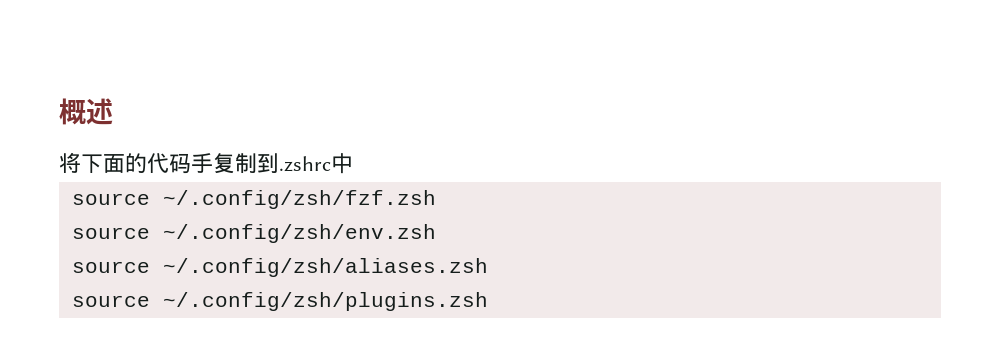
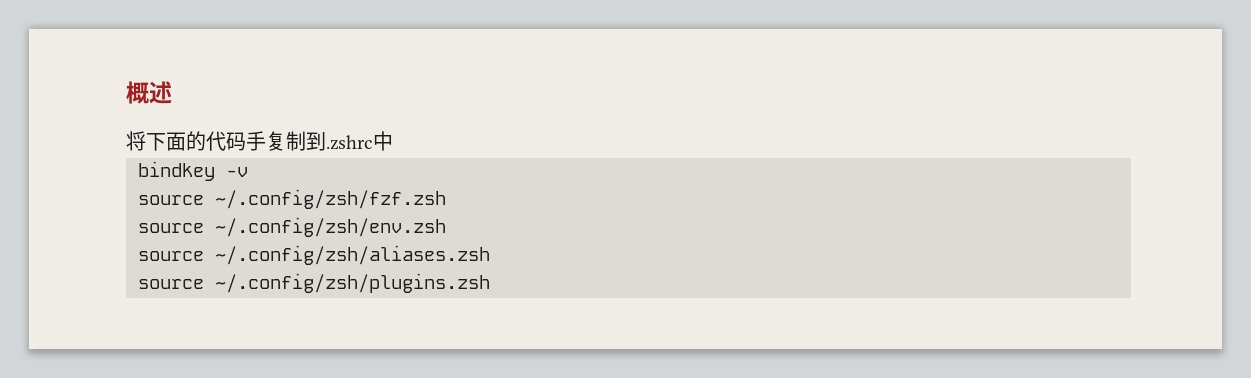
+ bindkey -v

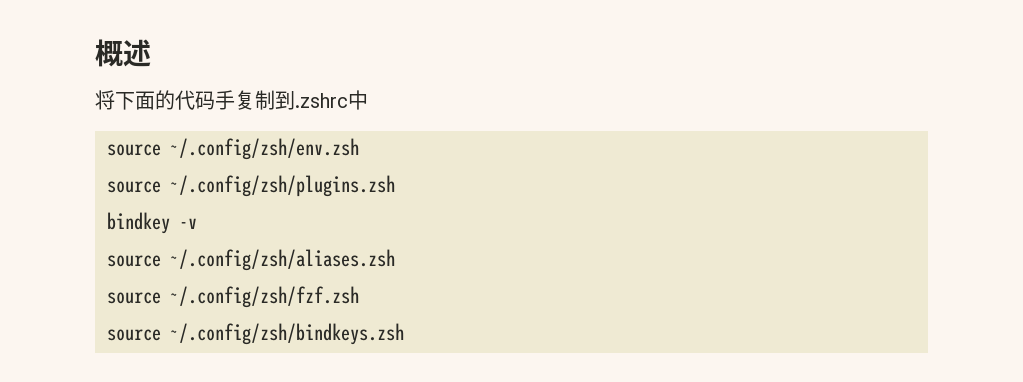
+ source ~/.config/zsh/env.zsh
+ source ~/.config/zsh/plugins.zsh
+ source ~/.config/zsh/aliases.zsh
- source ~/.config/zsh/env.zsh
- source ~/.config/zsh/aliases.zsh
- source ~/.config/zsh/plugins.zsh
+ source ~/.config/zsh/bindkeys.zsh

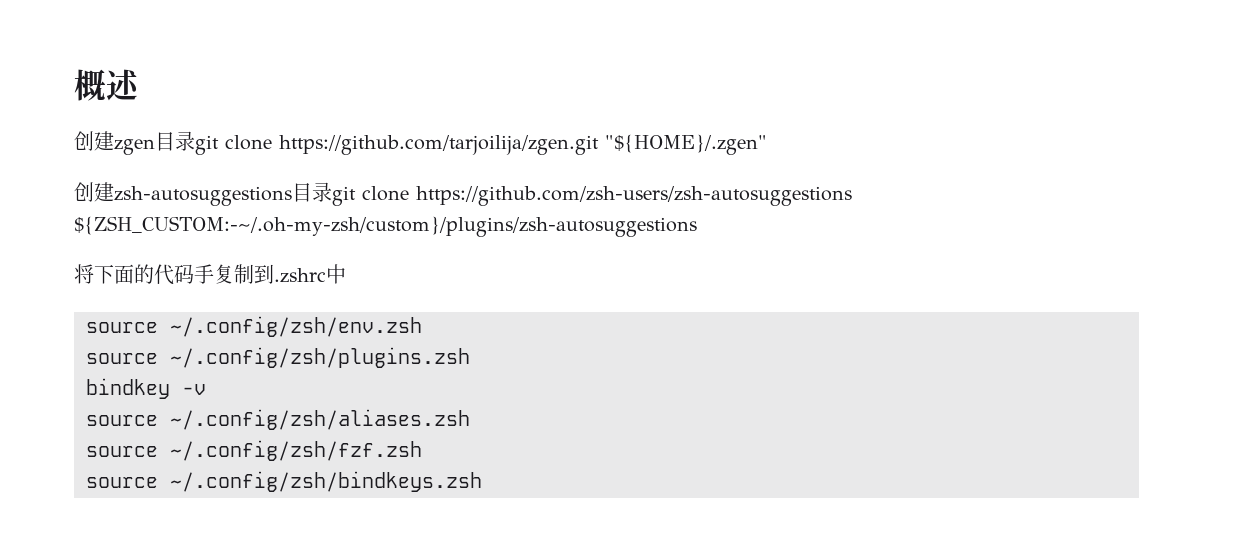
+ 创建zgen目录git clone https://github.com/tarjoilija/zgen.git "${HOME}/.zgen"
+ 创建zsh-autosuggestions目录git clone https://github.com/zsh-users/zsh-autosuggestions ${ZSH_CUSTOM:-~/.oh-my-zsh/custom}/plugins/zsh-autosuggestions

